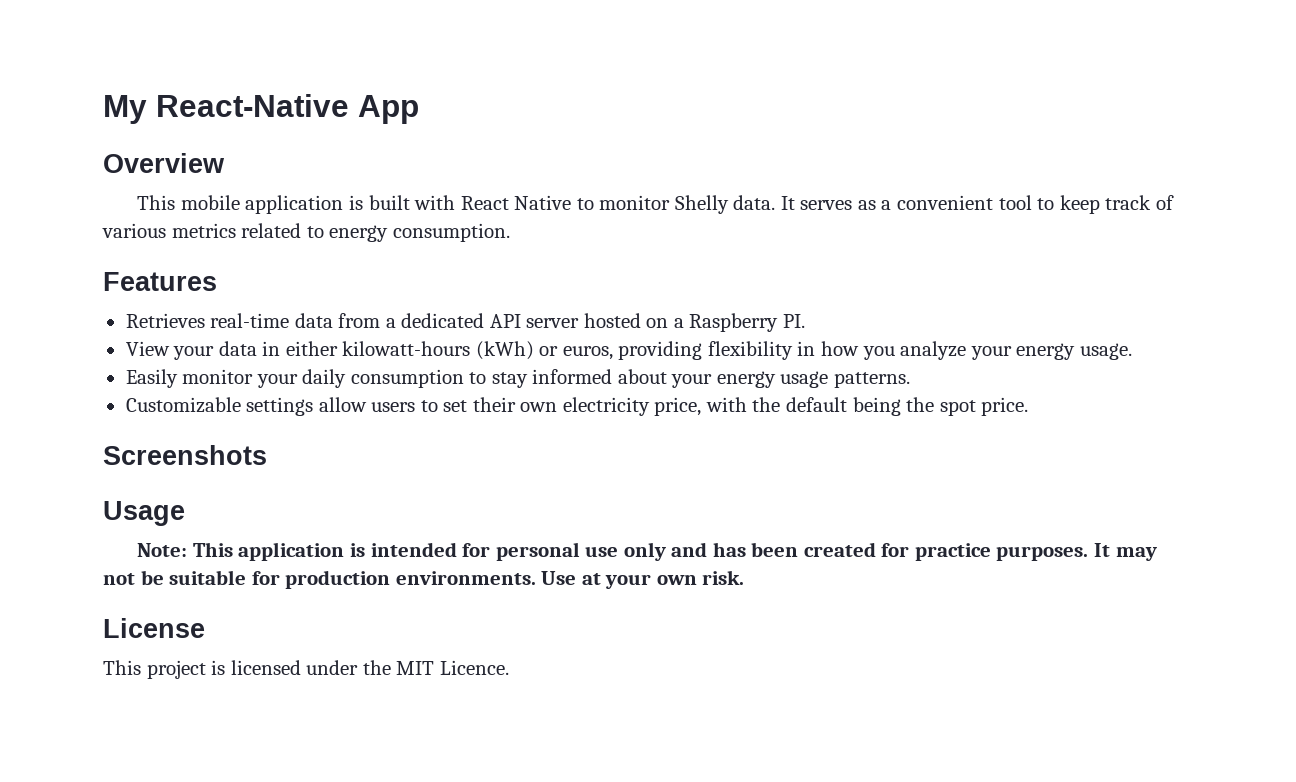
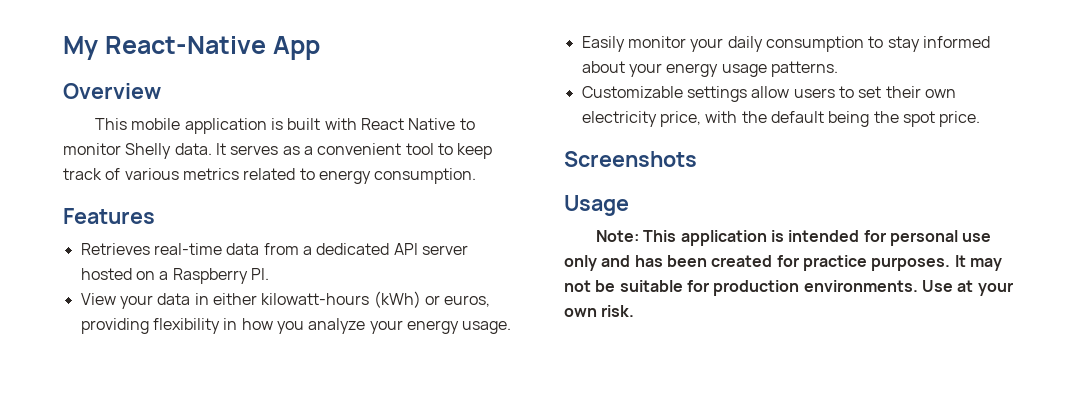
- License
- This project is licensed under the MIT Licence.

